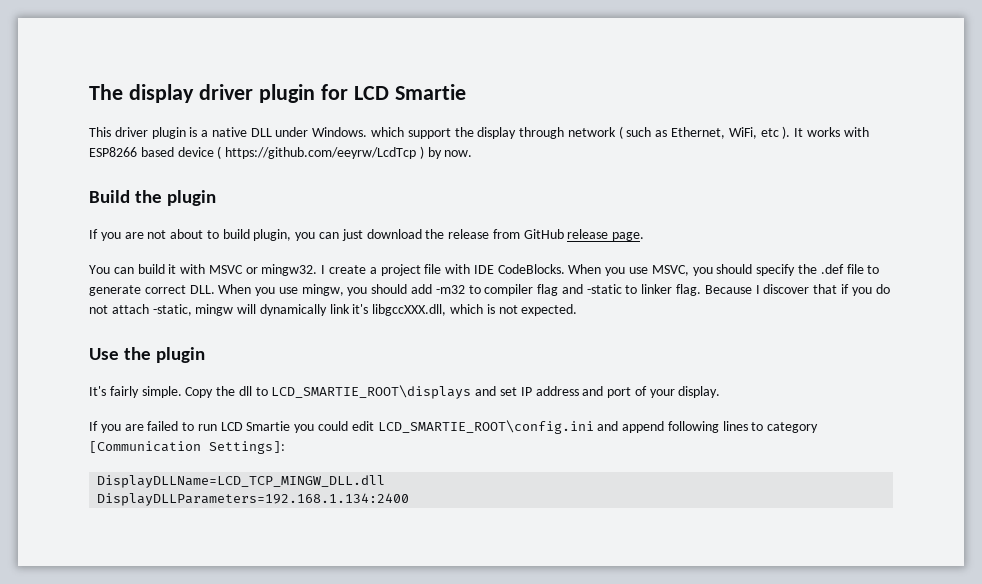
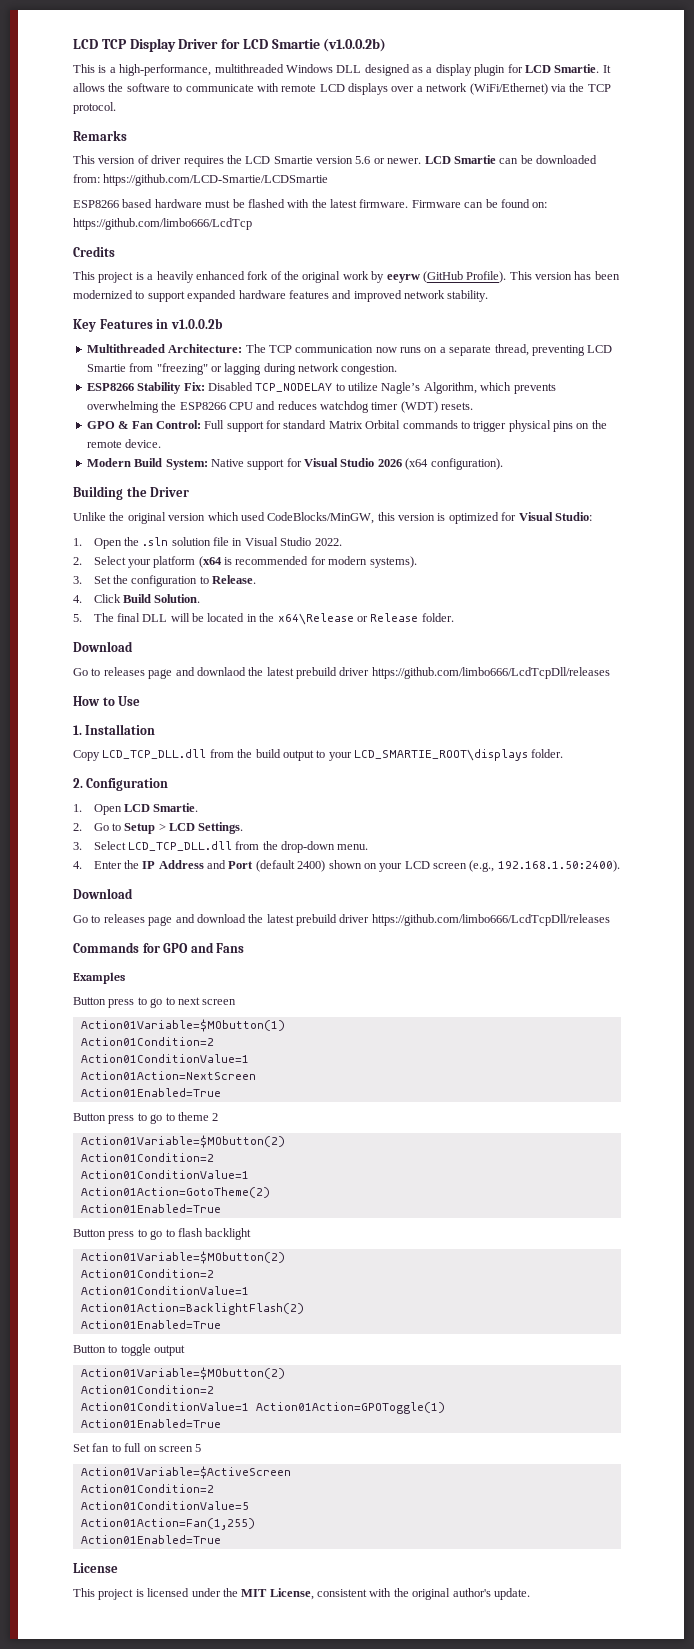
- The display driver plugin for LCD Smartie
- This driver plugin is a native DLL under Windows. which support the display through network ( such as Ethernet, WiFi, etc ). It works with ESP8266 based device ( https://github.com/eeyrw/LcdTcp ) by now.
- Build the plugin
- If you are not about to build plugin, you can just download the release from GitHub release page.
- You can build it with MSVC or mingw32. I create a project file with IDE CodeBlocks. When you use MSVC, you should specify the .def file to generate correct DLL. When you use mingw, you should add -m32 to compiler flag and -static to linker flag. Because I discover that if you do not attach -static, mingw will dynamically link it's libgccXXX.dll, which is not expected.
- Use the plugin
- It's fairly simple. Copy the dll to LCD_SMARTIE_ROOT\displays and set IP address and port of your display.
- If you are failed to run LCD Smartie you could edit LCD_SMARTIE_ROOT\config.ini and append following lines to category [Communication Settings]:
- DisplayDLLName=LCD_TCP_MINGW_DLL.dll
- DisplayDLLParameters=192.168.1.134:2400
+ LCD TCP Display Driver for LCD Smartie (v1.0.0.2b)
+ This is a high-performance, multithreaded Windows DLL designed as a display plugin for LCD Smartie. It allows the software to communicate with remote LCD displays over a network (WiFi/Ethernet) via the TCP protocol.
+ Remarks
+ This version of driver requires the LCD Smartie version 5.6 or newer. LCD Smartie can be downloaded from: https://github.com/LCD-Smartie/LCDSmartie
+ ESP8266 based hardware must be flashed with the latest firmware. Firmware can be found on: https://github.com/limbo666/LcdTcp
+ Credits
+ This project is a heavily enhanced fork of the original work by eeyrw (GitHub Profile). This version has been modernized to support expanded hardware features and improved network stability.
+ Key Features in v1.0.0.2b
+ Multithreaded Architecture: The TCP communication now runs on a separate thread, preventing LCD Smartie from "freezing" or lagging during network congestion.
+ ESP8266 Stability Fix: Disabled TCP_NODELAY to utilize Nagle’s Algorithm, which prevents overwhelming the ESP8266 CPU and reduces watchdog timer (WDT) resets.
+ GPO & Fan Control: Full support for standard Matrix Orbital commands to trigger physical pins on the remote device.
+ Modern Build System: Native support for Visual Studio 2026 (x64 configuration).
+ Building the Driver
+ Unlike the original version which used CodeBlocks/MinGW, this version is optimized for Visual Studio:
+ 1. Open the .sln solution file in Visual Studio 2022.
+ 2. Select your platform (x64 is recommended for modern systems).
+ 3. Set the configuration to Release.
+ 4. Click Build Solution.
+ 5. The final DLL will be located in the x64\Release or Release folder.
+ Download
+ Go to releases page and downlaod the latest prebuild driver https://github.com/limbo666/LcdTcpDll/releases
+ How to Use
+ 1. Installation
+ Copy LCD_TCP_DLL.dll from the build output to your LCD_SMARTIE_ROOT\displays folder.
+ 2. Configuration
+ 1. Open LCD Smartie.
+ 2. Go to Setup > LCD Settings.
+ 3. Select LCD_TCP_DLL.dll from the drop-down menu.
+ 4. Enter the IP Address and Port (default 2400) shown on your LCD screen (e.g., 192.168.1.50:2400).
+ Download
+ Go to releases page and download the latest prebuild driver https://github.com/limbo666/LcdTcpDll/releases
+ Commands for GPO and Fans
+ Examples
+ Button press to go to next screen
+ Action01Variable=$MObutton(1)
+ Action01Condition=2
+ Action01ConditionValue=1
+ Action01Action=NextScreen
+ Action01Enabled=True
+ Button press to go to theme 2
+ Action01Variable=$MObutton(2)
+ Action01Condition=2
+ Action01ConditionValue=1
+ Action01Action=GotoTheme(2)
+ Action01Enabled=True
+ Button press to go to flash backlight
+ Action01Variable=$MObutton(2)
+ Action01Condition=2
+ Action01ConditionValue=1
+ Action01Action=BacklightFlash(2)
+ Action01Enabled=True
+ Button to toggle output
+ Action01Variable=$MObutton(2)
+ Action01Condition=2
+ Action01ConditionValue=1 Action01Action=GPOToggle(1)
+ Action01Enabled=True
+ Set fan to full on screen 5
+ Action01Variable=$ActiveScreen
+ Action01Condition=2
+ Action01ConditionValue=5
+ Action01Action=Fan(1,255)
+ Action01Enabled=True
+ License
+ This project is licensed under the MIT License, consistent with the original author's update.

